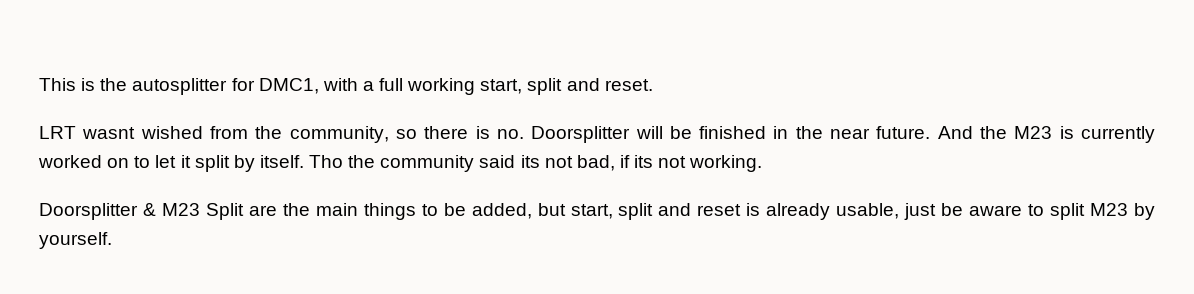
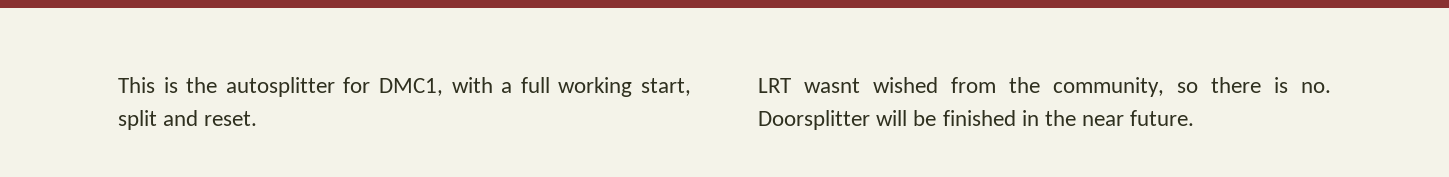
- And the M23 is currently worked on to let it split by itself. Tho the community said its not bad, if its not working.
- Doorsplitter & M23 Split are the main things to be added, but start, split and reset is already usable, just be aware to split M23 by yourself.

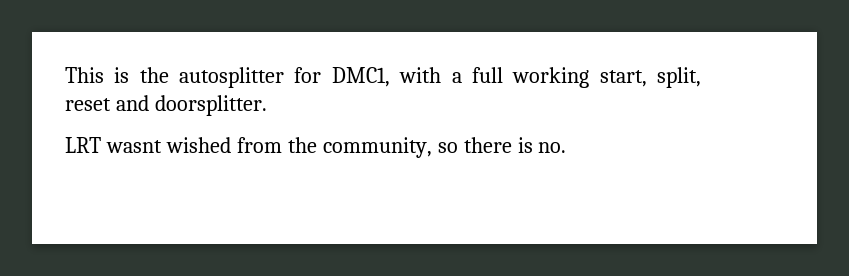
- This is the autosplitter for DMC1, with a full working start, split and reset.
+ This is the autosplitter for DMC1, with a full working start, split, reset and doorsplitter.
- LRT wasnt wished from the community, so there is no. Doorsplitter will be finished in the near future.
+ LRT wasnt wished from the community, so there is no.

